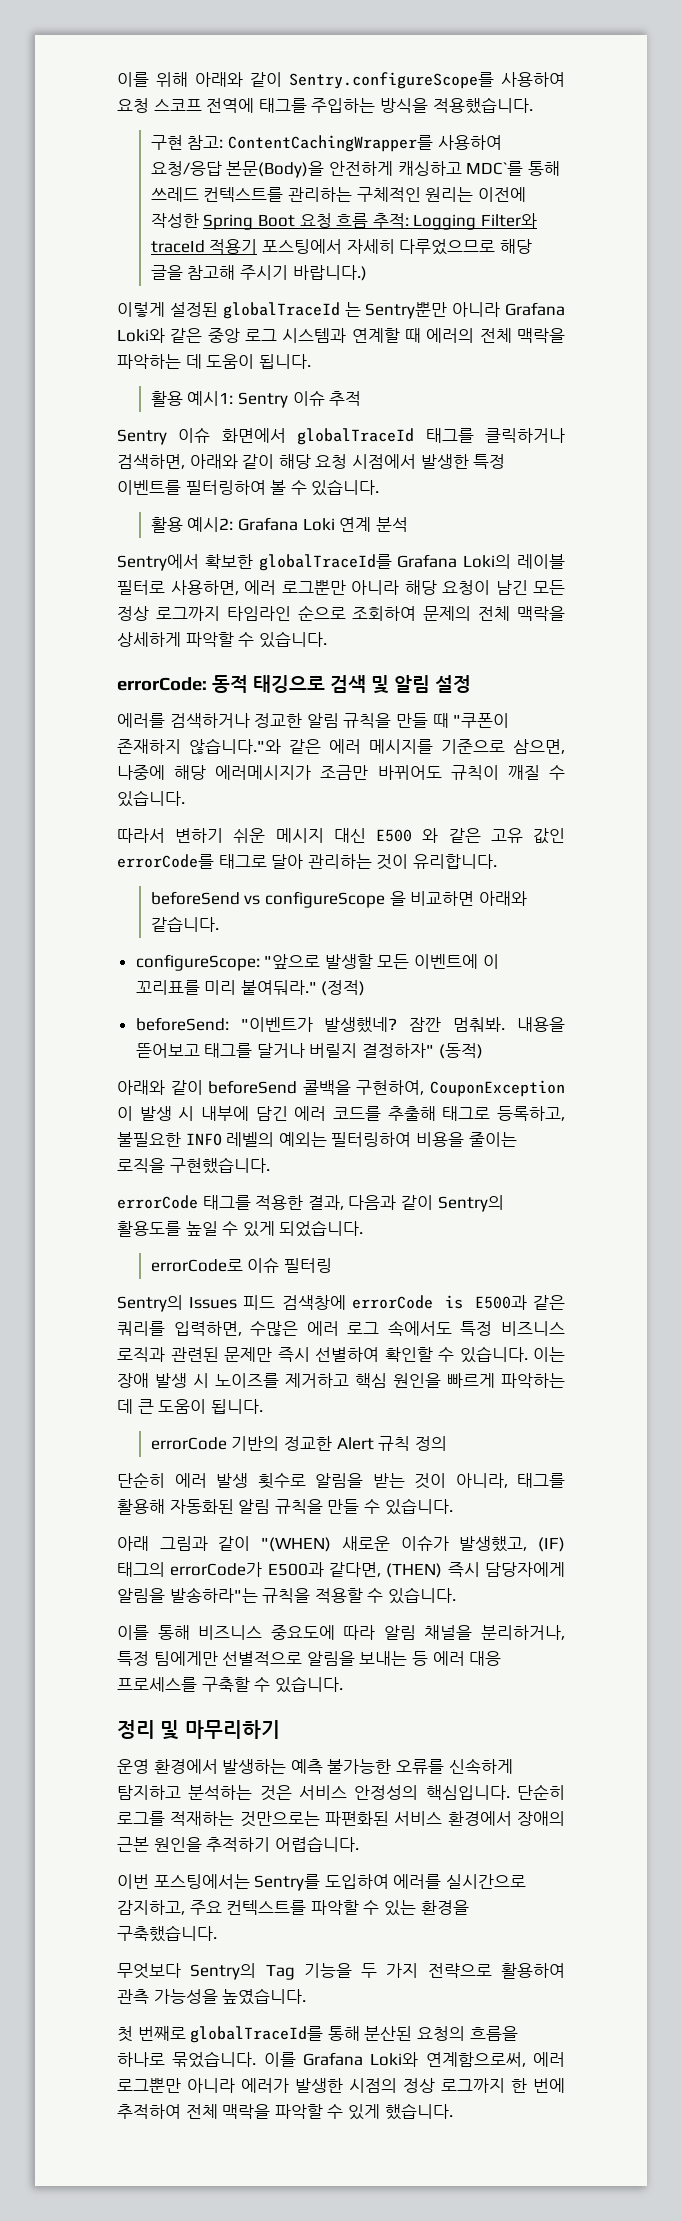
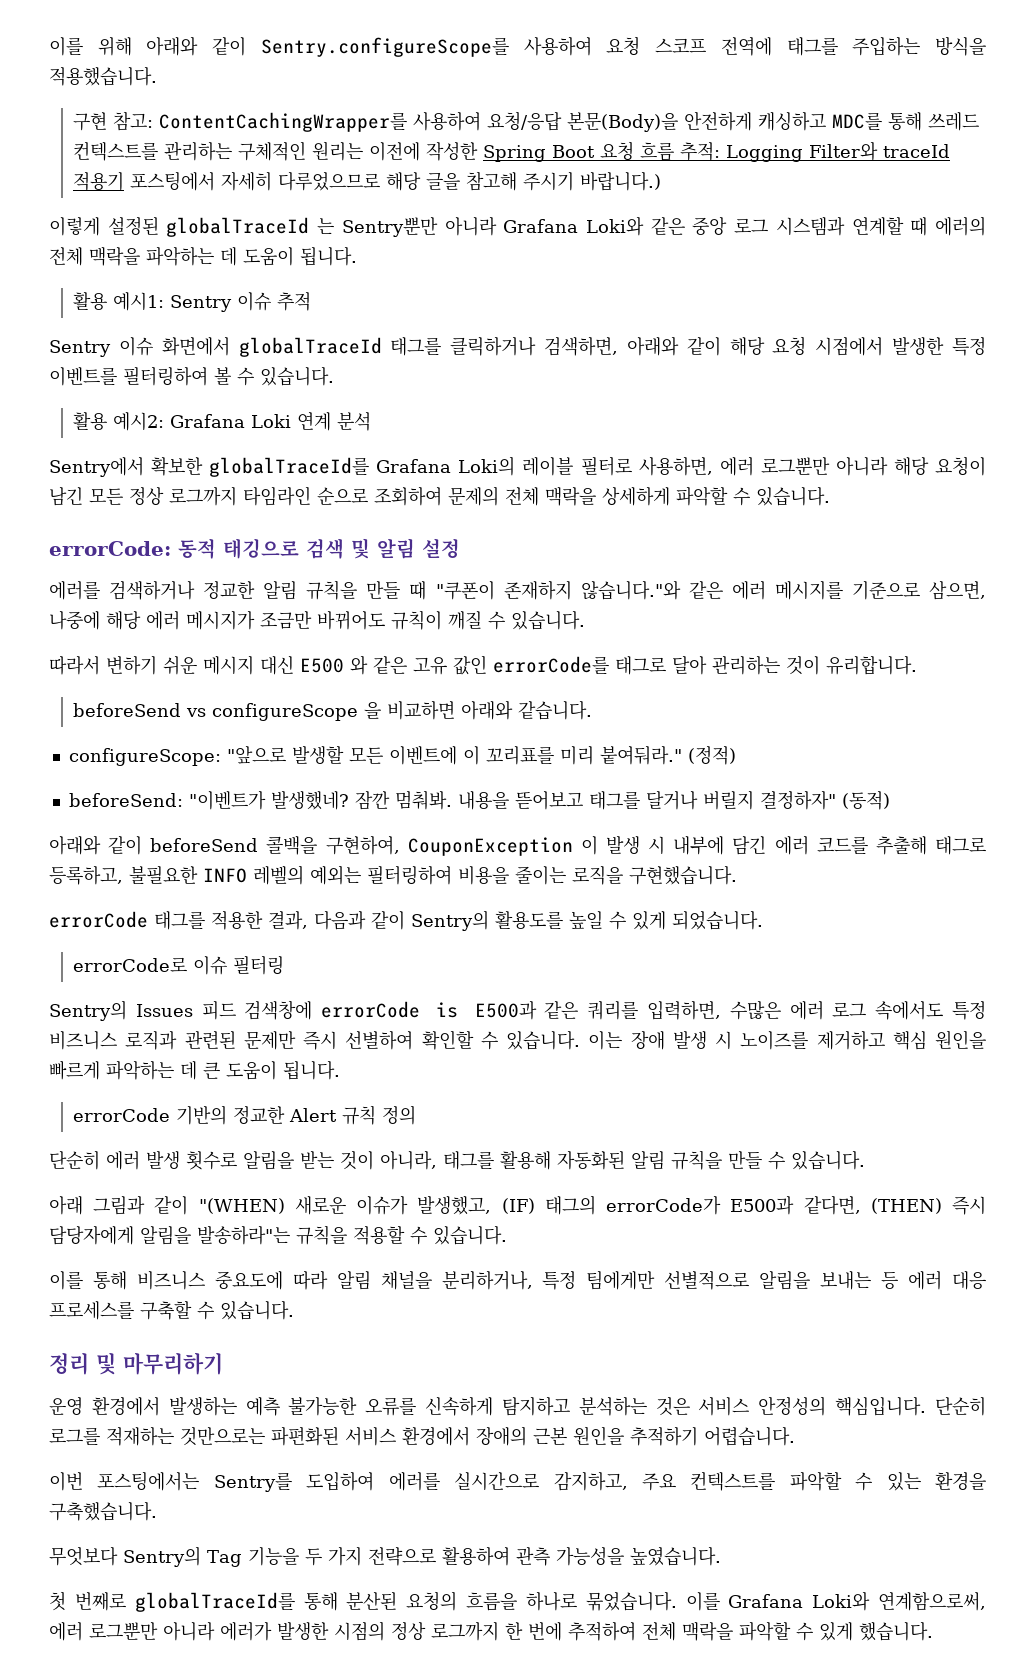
- 구현 참고: ContentCachingWrapper를 사용하여 요청/응답 본문(Body)을 안전하게 캐싱하고 MDC`를 통해 쓰레드 컨텍스트를 관리하는 구체적인 원리는 이전에 작성한 Spring Boot 요청 흐름 추적: Logging Filter와 traceId 적용기 포스팅에서 자세히 다루었으므로 해당 글을 참고해 주시기 바랍니다.)
+ 구현 참고: ContentCachingWrapper를 사용하여 요청/응답 본문(Body)을 안전하게 캐싱하고 MDC를 통해 쓰레드 컨텍스트를 관리하는 구체적인 원리는 이전에 작성한 Spring Boot 요청 흐름 추적: Logging Filter와 traceId 적용기 포스팅에서 자세히 다루었으므로 해당 글을 참고해 주시기 바랍니다.)
- 에러를 검색하거나 정교한 알림 규칙을 만들 때 "쿠폰이 존재하지 않습니다."와 같은 에러 메시지를 기준으로 삼으면, 나중에 해당 에러메시지가 조금만 바뀌어도 규칙이 깨질 수 있습니다.
+ 에러를 검색하거나 정교한 알림 규칙을 만들 때 "쿠폰이 존재하지 않습니다."와 같은 에러 메시지를 기준으로 삼으면, 나중에 해당 에러 메시지가 조금만 바뀌어도 규칙이 깨질 수 있습니다.

